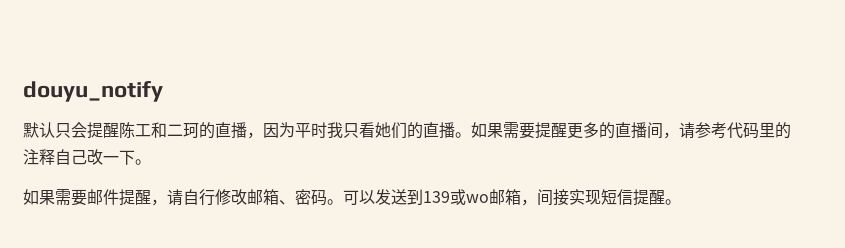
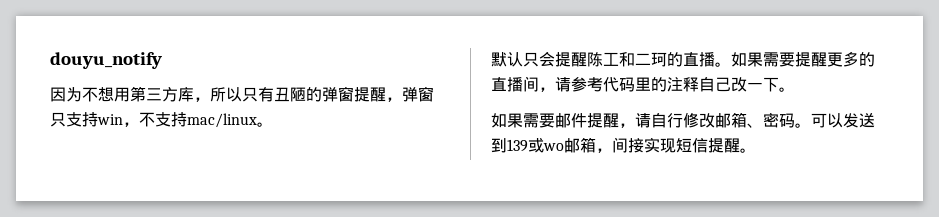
+ 因为不想用第三方库，所以只有丑陋的弹窗提醒，弹窗只支持win，不支持mac/linux。
- 默认只会提醒陈工和二珂的直播，因为平时我只看她们的直播。
+ 默认只会提醒陈工和二珂的直播。

